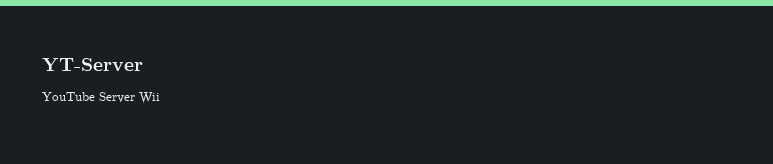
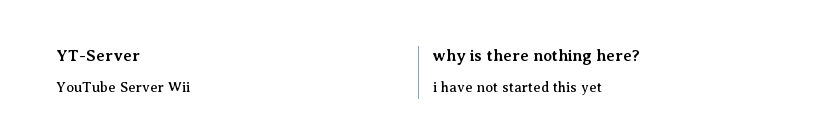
+ why is there nothing here?
+ i have not started this yet

